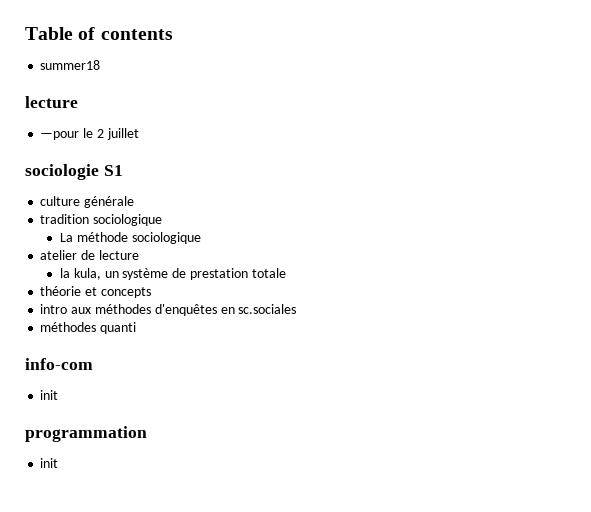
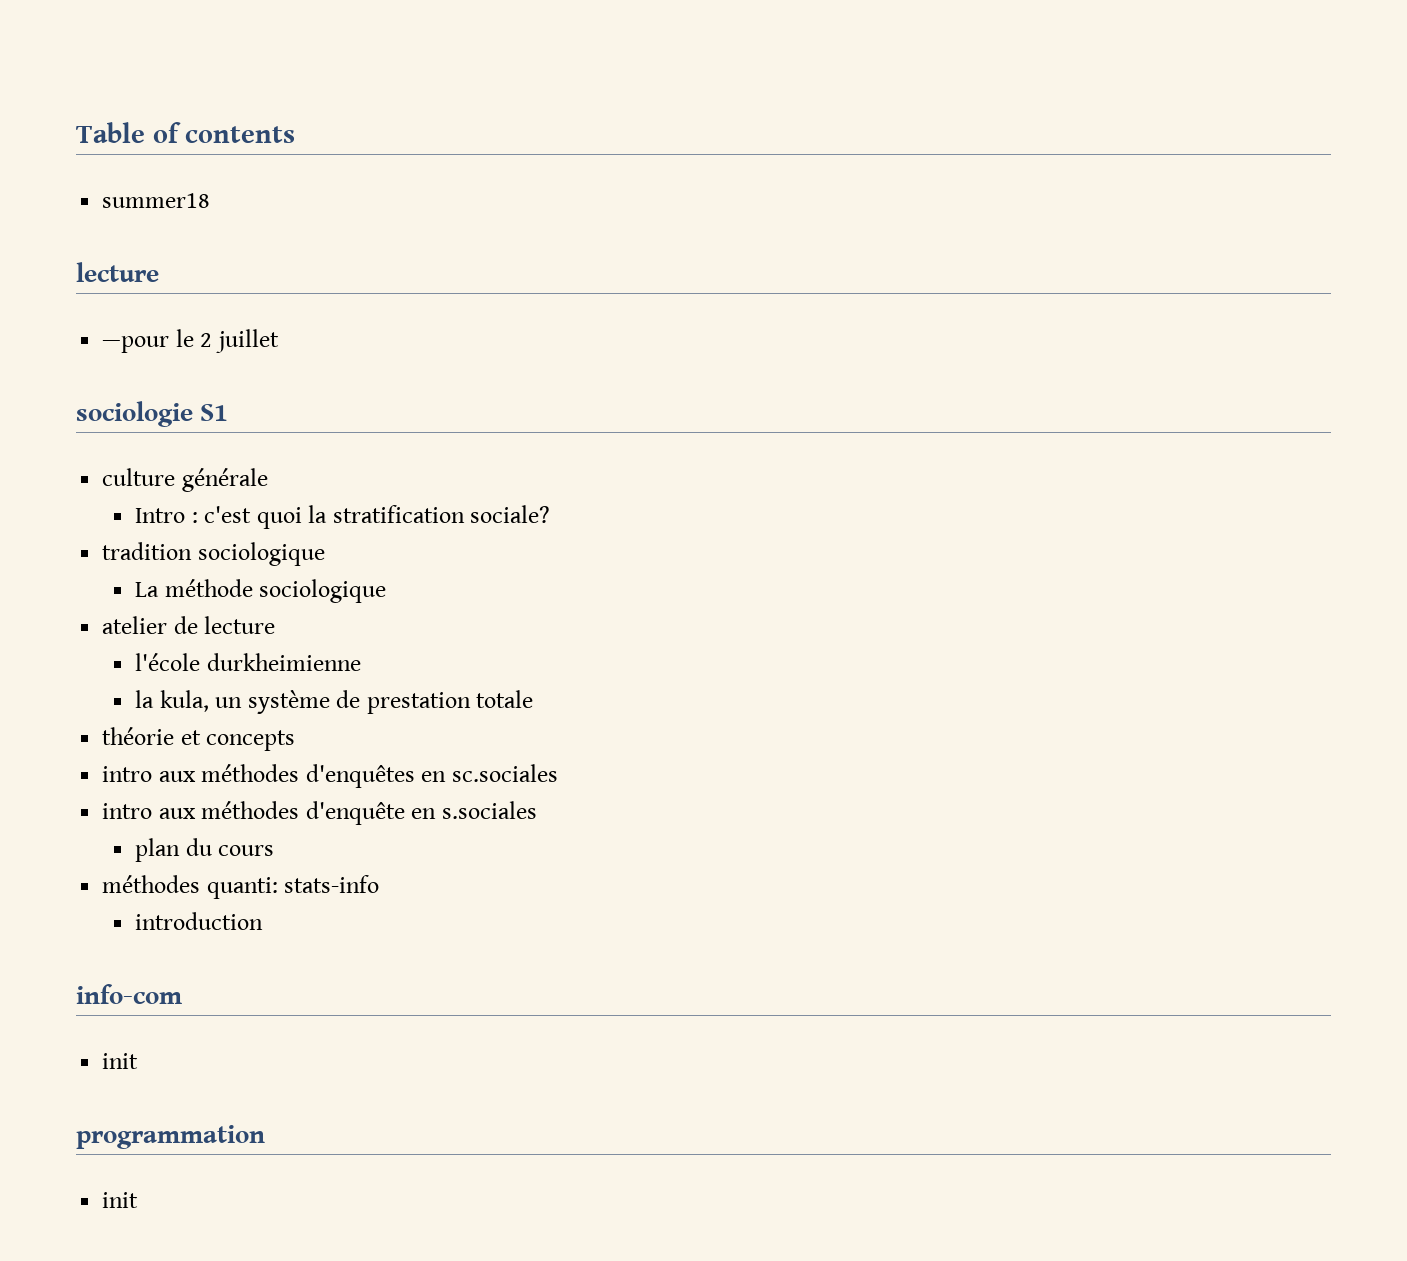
+ Intro : c'est quoi la stratification sociale?
+ l'école durkheimienne
- méthodes quanti
+ intro aux méthodes d'enquête en s.sociales
+ plan du cours
+ méthodes quanti: stats-info
+ introduction

